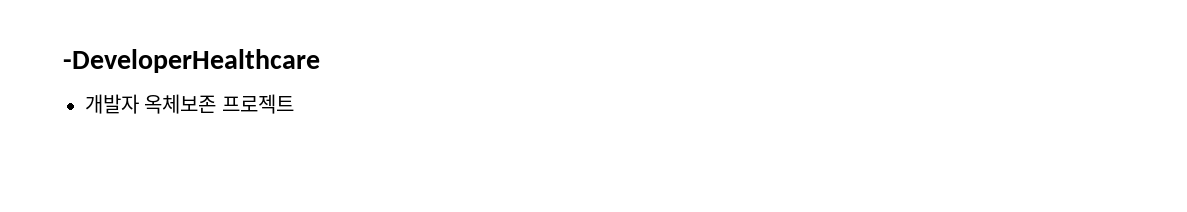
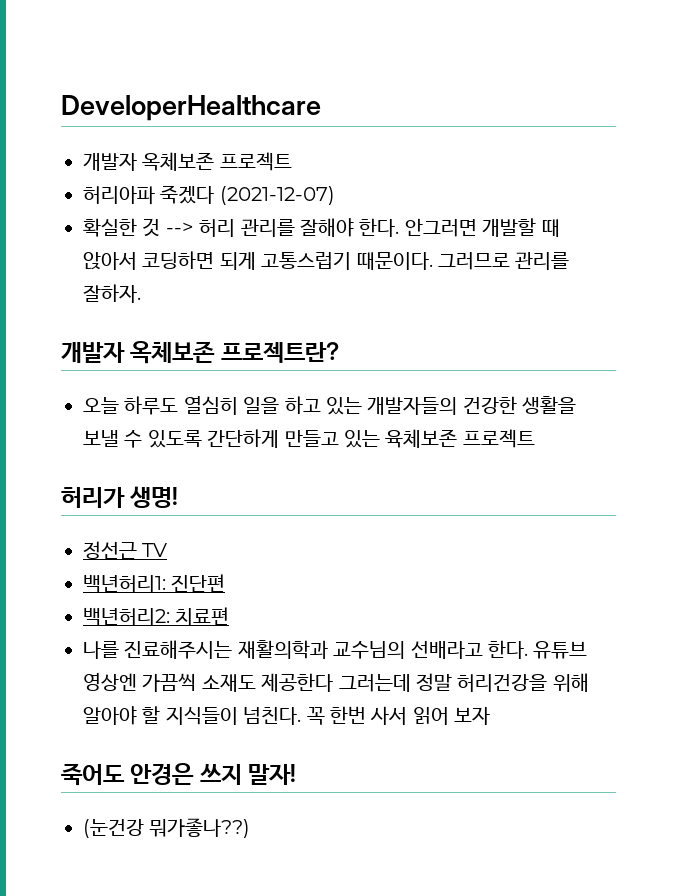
- -DeveloperHealthcare
+ DeveloperHealthcare
+ 허리아파 죽겠다 (2021-12-07)
+ 확실한 것 --> 허리 관리를 잘해야 한다. 안그러면 개발할 때 앉아서 코딩하면 되게 고통스럽기 때문이다. 그러므로 관리를 잘하자.
+ 개발자 옥체보존 프로젝트란?
+ 오늘 하루도 열심히 일을 하고 있는 개발자들의 건강한 생활을 보낼 수 있도록 간단하게 만들고 있는 육체보존 프로젝트
+ 허리가 생명!
+ 정선근 TV
+ 백년허리1: 진단편
+ 백년허리2: 치료편
+ 나를 진료해주시는 재활의학과 교수님의 선배라고 한다. 유튜브 영상엔 가끔씩 소재도 제공한다 그러는데 정말 허리건강을 위해 알아야 할 지식들이 넘친다. 꼭 한번 사서 읽어 보자
+ 죽어도 안경은 쓰지 말자!
+ (눈건강 뭐가좋나??)

